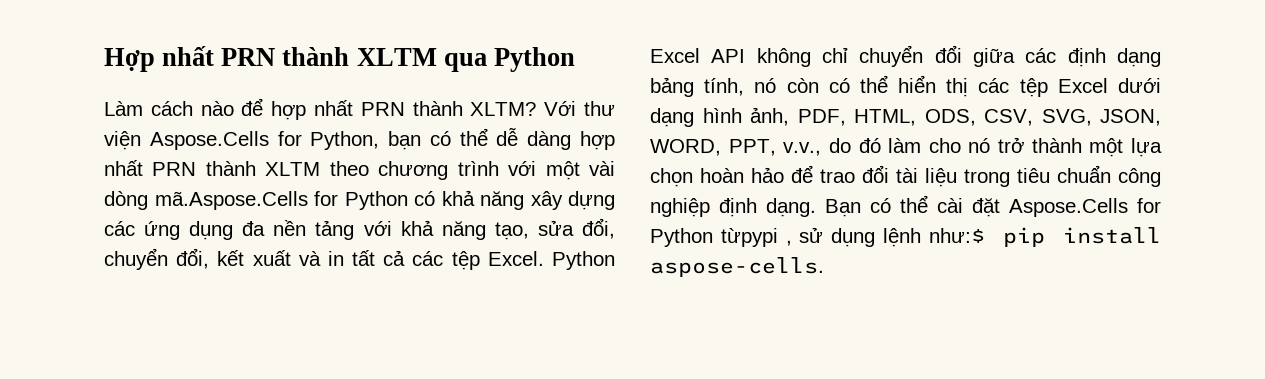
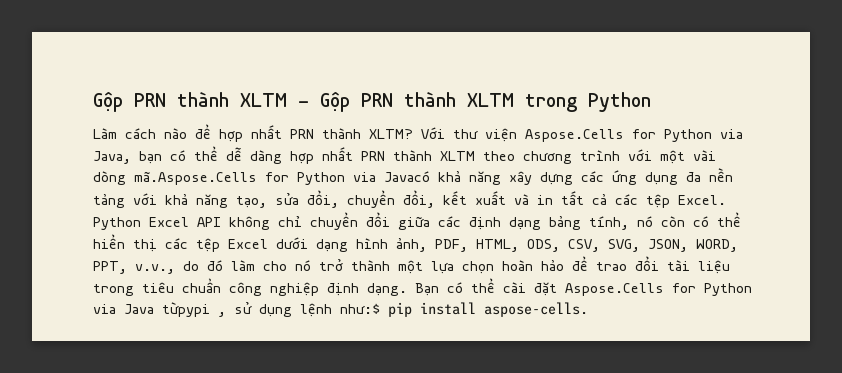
- Hợp nhất PRN thành XLTM qua Python
+ Gộp PRN thành XLTM - Gộp PRN thành XLTM trong Python
- Với thư viện Aspose.Cells for Python, bạn có thể dễ dàng hợp nhất PRN thành XLTM theo chương trình với một vài dòng mã.Aspose.Cells for Python có khả năng xây dựng các ứng dụng đa nền tảng với khả năng tạo, sửa đổi, chuyển đổi, kết xuất và in tất cả các tệp Excel.
+ Với thư viện Aspose.Cells for Python via Java, bạn có thể dễ dàng hợp nhất PRN thành XLTM theo chương trình với một vài dòng mã.Aspose.Cells for Python via Javacó khả năng xây dựng các ứng dụng đa nền tảng với khả năng tạo, sửa đổi, chuyển đổi, kết xuất và in tất cả các tệp Excel.
- Bạn có thể cài đặt Aspose.Cells for Python từpypi , sử dụng lệnh như:$ pip install aspose-cells.
+ Bạn có thể cài đặt Aspose.Cells for Python via Java từpypi , sử dụng lệnh như:$ pip install aspose-cells.

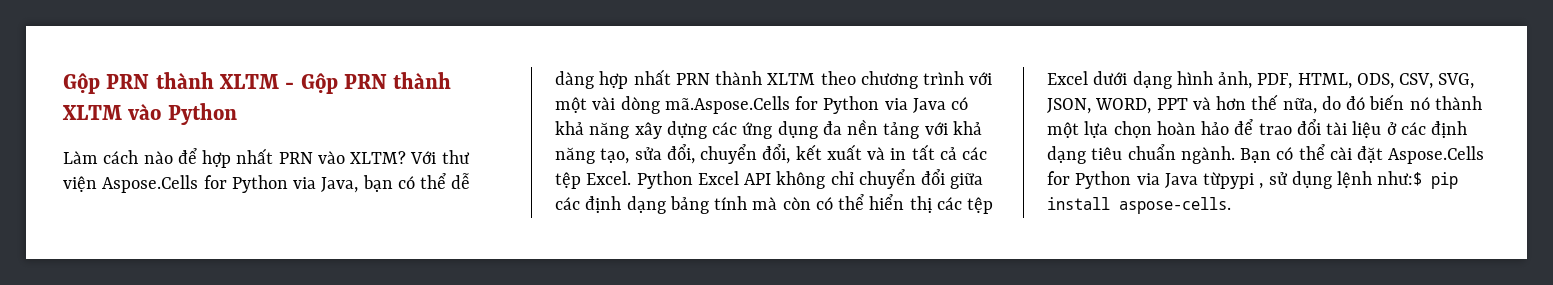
- Gộp PRN thành XLTM - Gộp PRN thành XLTM trong Python
+ Gộp PRN thành XLTM - Gộp PRN thành XLTM vào Python
- Làm cách nào để hợp nhất PRN thành XLTM?
+ Làm cách nào để hợp nhất PRN vào XLTM?
- Với thư viện Aspose.Cells for Python via Java, bạn có thể dễ dàng hợp nhất PRN thành XLTM theo chương trình với một vài dòng mã.Aspose.Cells for Python via Javacó khả năng xây dựng các ứng dụng đa nền tảng với khả năng tạo, sửa đổi, chuyển đổi, kết xuất và in tất cả các tệp Excel.
+ Với thư viện Aspose.Cells for Python via Java, bạn có thể dễ dàng hợp nhất PRN thành XLTM theo chương trình với một vài dòng mã.Aspose.Cells for Python via Java có khả năng xây dựng các ứng dụng đa nền tảng với khả năng tạo, sửa đổi, chuyển đổi, kết xuất và in tất cả các tệp Excel.
- Python Excel API không chỉ chuyển đổi giữa các định dạng bảng tính, nó còn có thể hiển thị các tệp Excel dưới dạng hình ảnh, PDF, HTML, ODS, CSV, SVG, JSON, WORD, PPT, v.v., do đó làm cho nó trở thành một lựa chọn hoàn hảo để trao đổi tài liệu trong tiêu chuẩn công nghiệp định dạng.
+ Python Excel API không chỉ chuyển đổi giữa các định dạng bảng tính mà còn có thể hiển thị các tệp Excel dưới dạng hình ảnh, PDF, HTML, ODS, CSV, SVG, JSON, WORD, PPT và hơn thế nữa, do đó biến nó thành một lựa chọn hoàn hảo để trao đổi tài liệu ở các định dạng tiêu chuẩn ngành.

